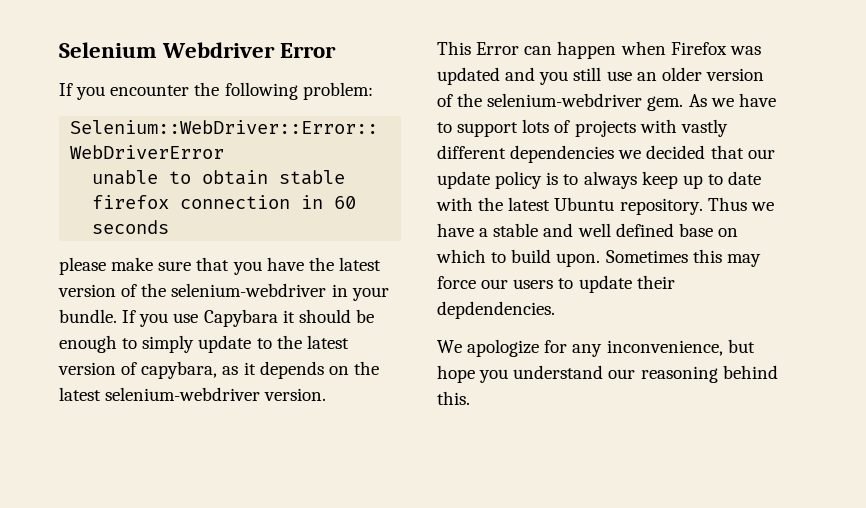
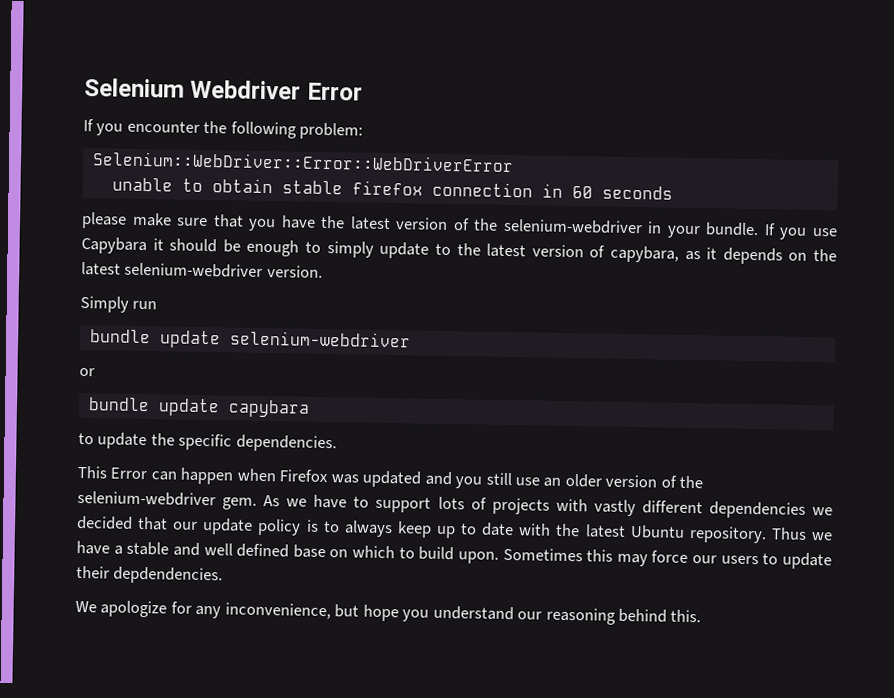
+ Simply run
+ bundle update selenium-webdriver
+ or
+ bundle update capybara
+ to update the specific dependencies.

